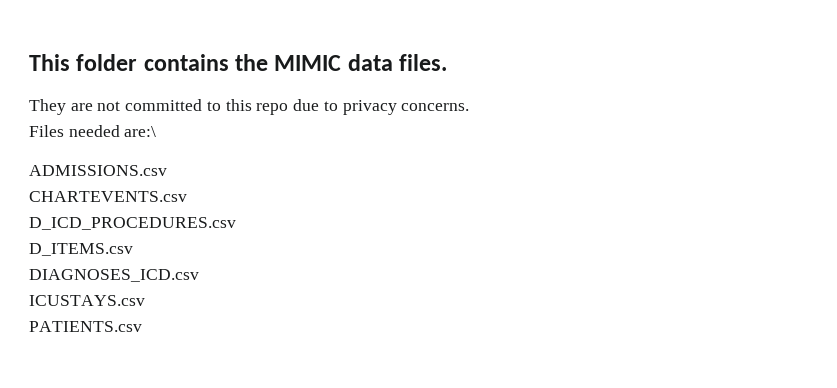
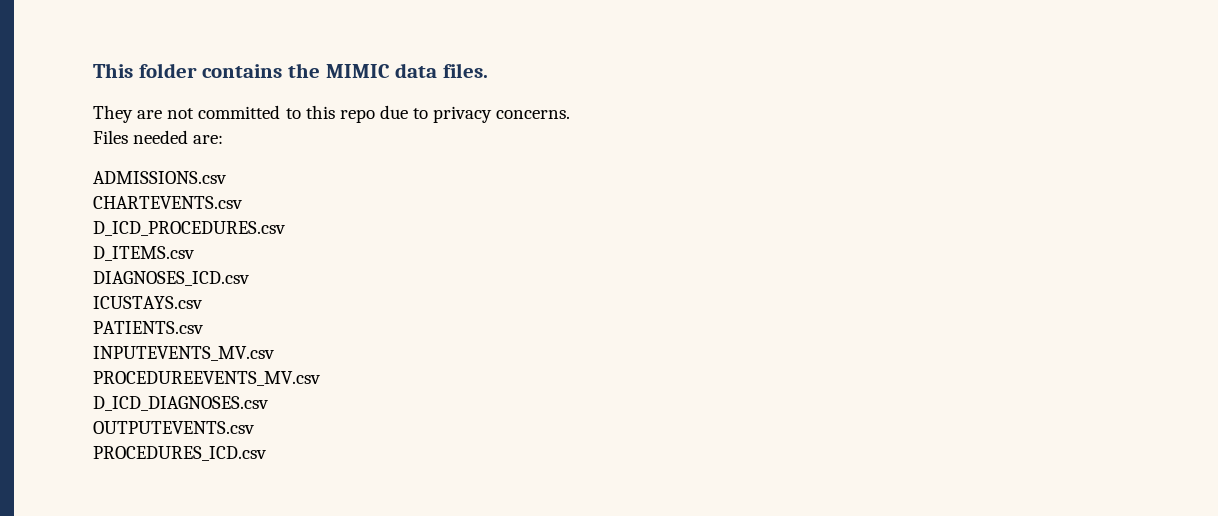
- Files needed are:\
+ Files needed are:
+ INPUTEVENTS_MV.csv
+ PROCEDUREEVENTS_MV.csv
+ D_ICD_DIAGNOSES.csv
+ OUTPUTEVENTS.csv
+ PROCEDURES_ICD.csv

